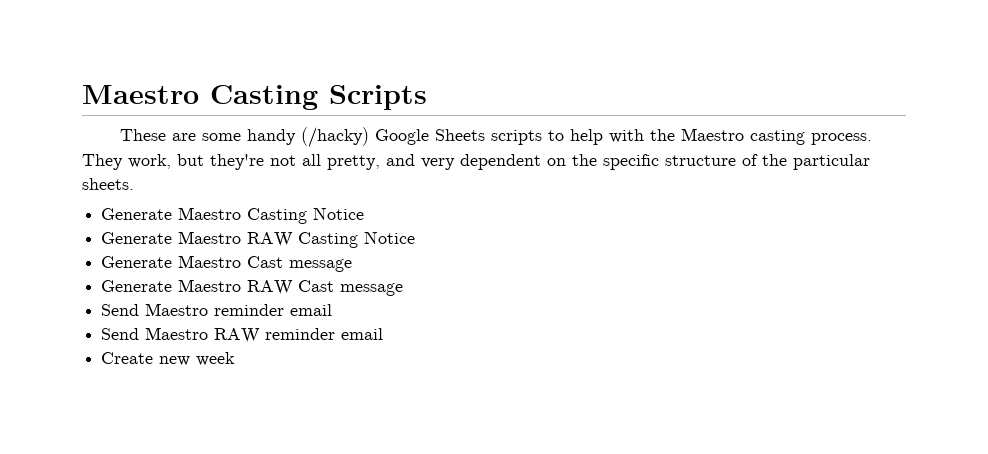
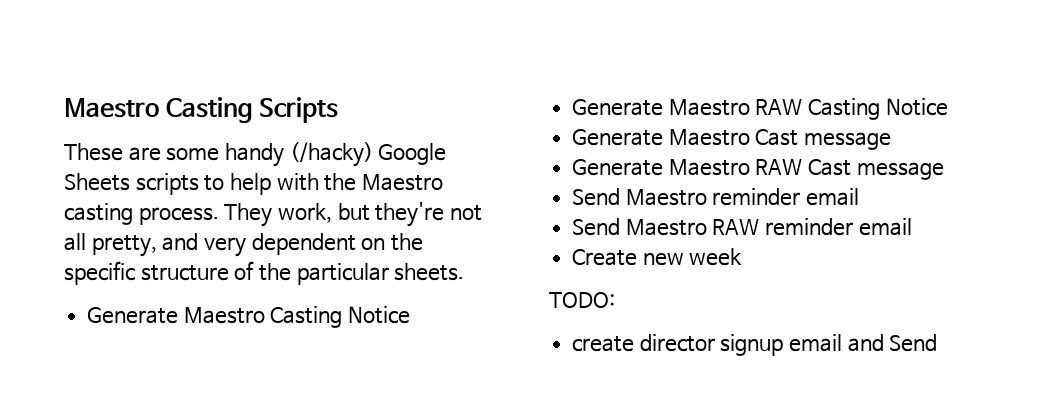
+ TODO:
+ create director signup email and Send

